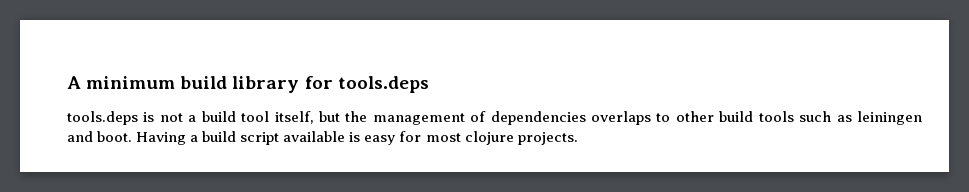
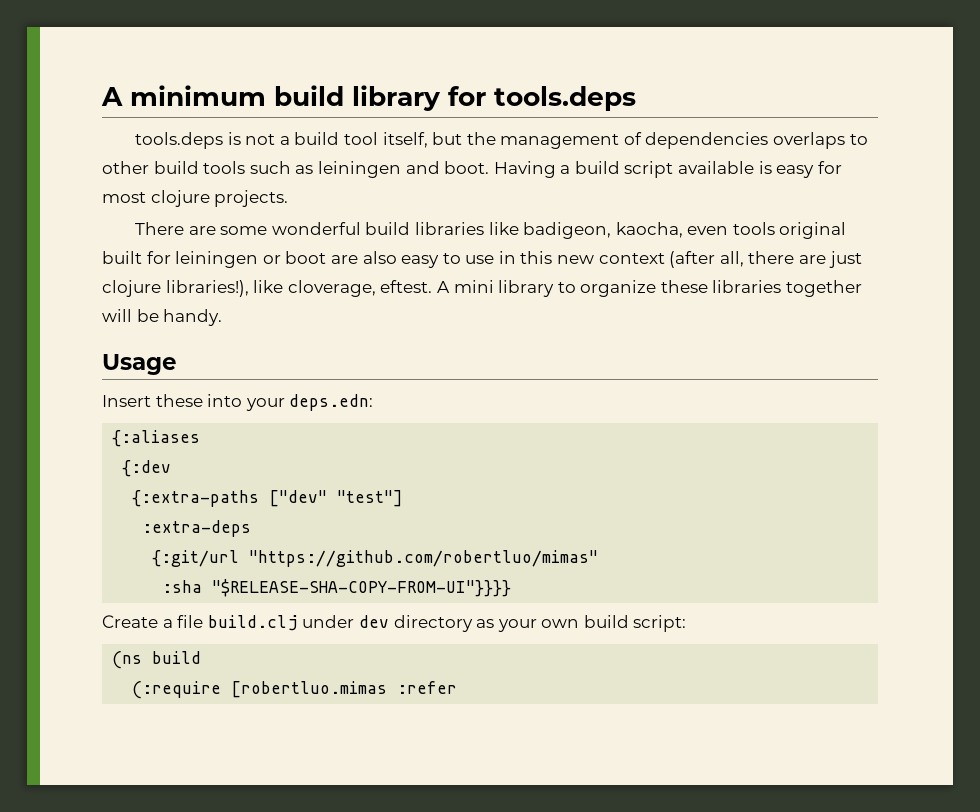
+ There are some wonderful build libraries like badigeon, kaocha, even tools original built for leiningen or boot are also easy to use in this new context (after all, there are just clojure libraries!), like cloverage, eftest. A mini library to organize these libraries together will be handy.
+ Usage
+ Insert these into your deps.edn:
+ {:aliases
+ {:dev
+ {:extra-paths ["dev" "test"]
+ :extra-deps
+ {:git/url "https://github.com/robertluo/mimas"
+ :sha "$RELEASE-SHA-COPY-FROM-UI"}}}}
+ Create a file build.clj under dev directory as your own build script:
+ (ns build
+ (:require [robertluo.mimas :refer

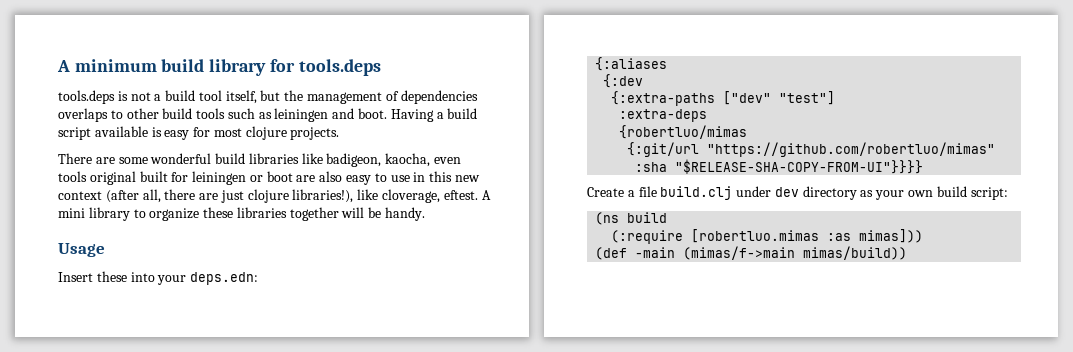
+ {robertluo/mimas
- (:require [robertluo.mimas :refer
+ (:require [robertluo.mimas :as mimas]))
+ (def -main (mimas/f->main mimas/build))

